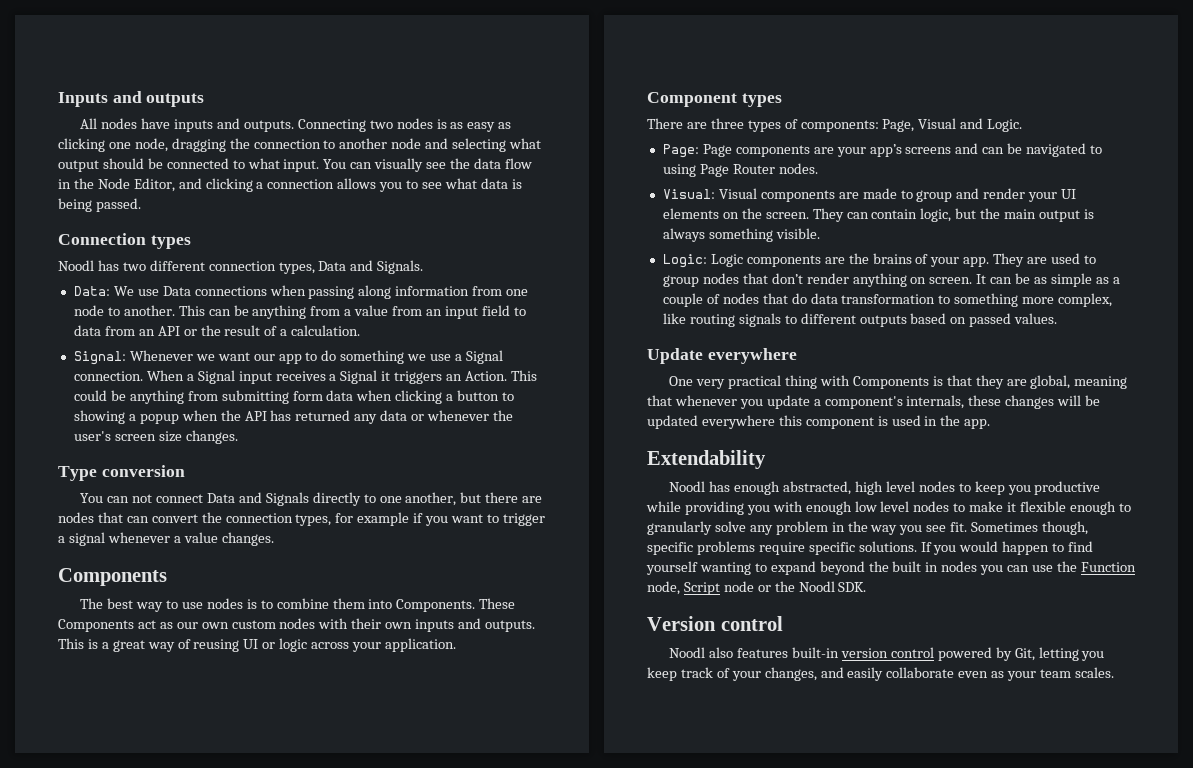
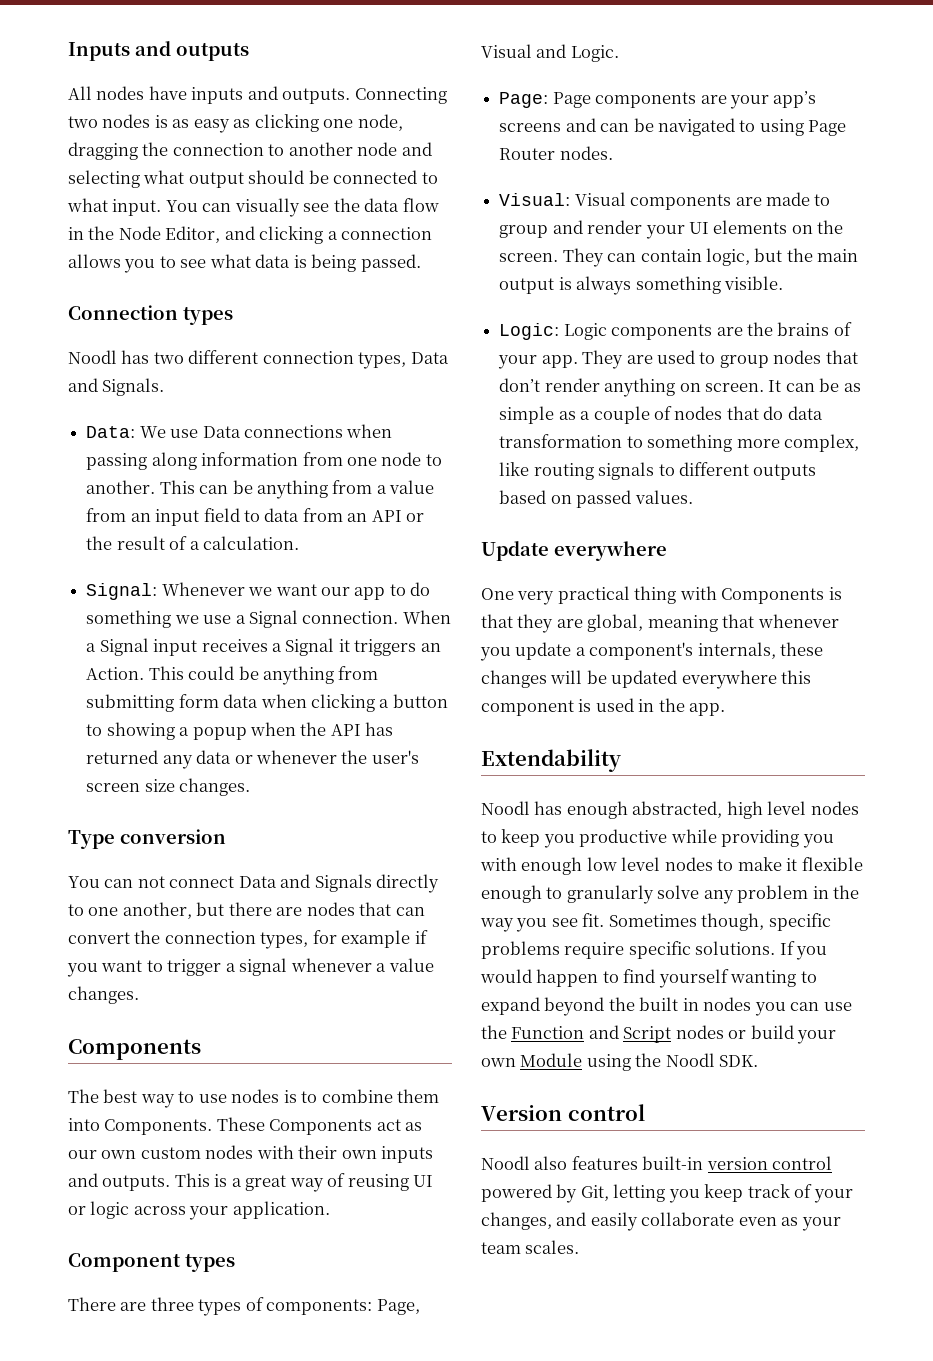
- If you would happen to find yourself wanting to expand beyond the built in nodes you can use the Function node, Script node or the Noodl SDK.
+ If you would happen to find yourself wanting to expand beyond the built in nodes you can use the Function and Script nodes or build your own Module using the Noodl SDK.

